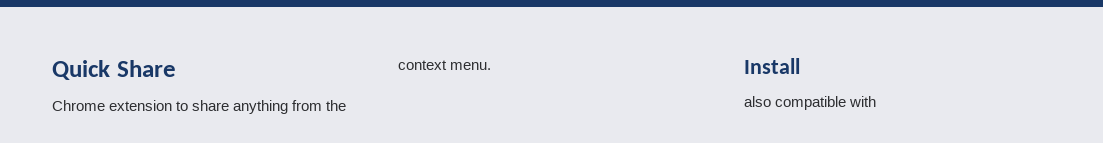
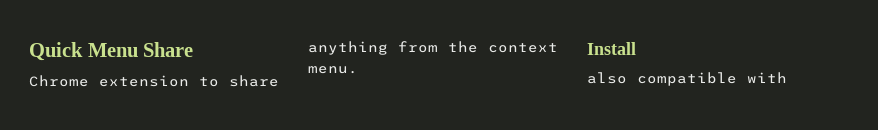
- Quick Share
+ Quick Menu Share

